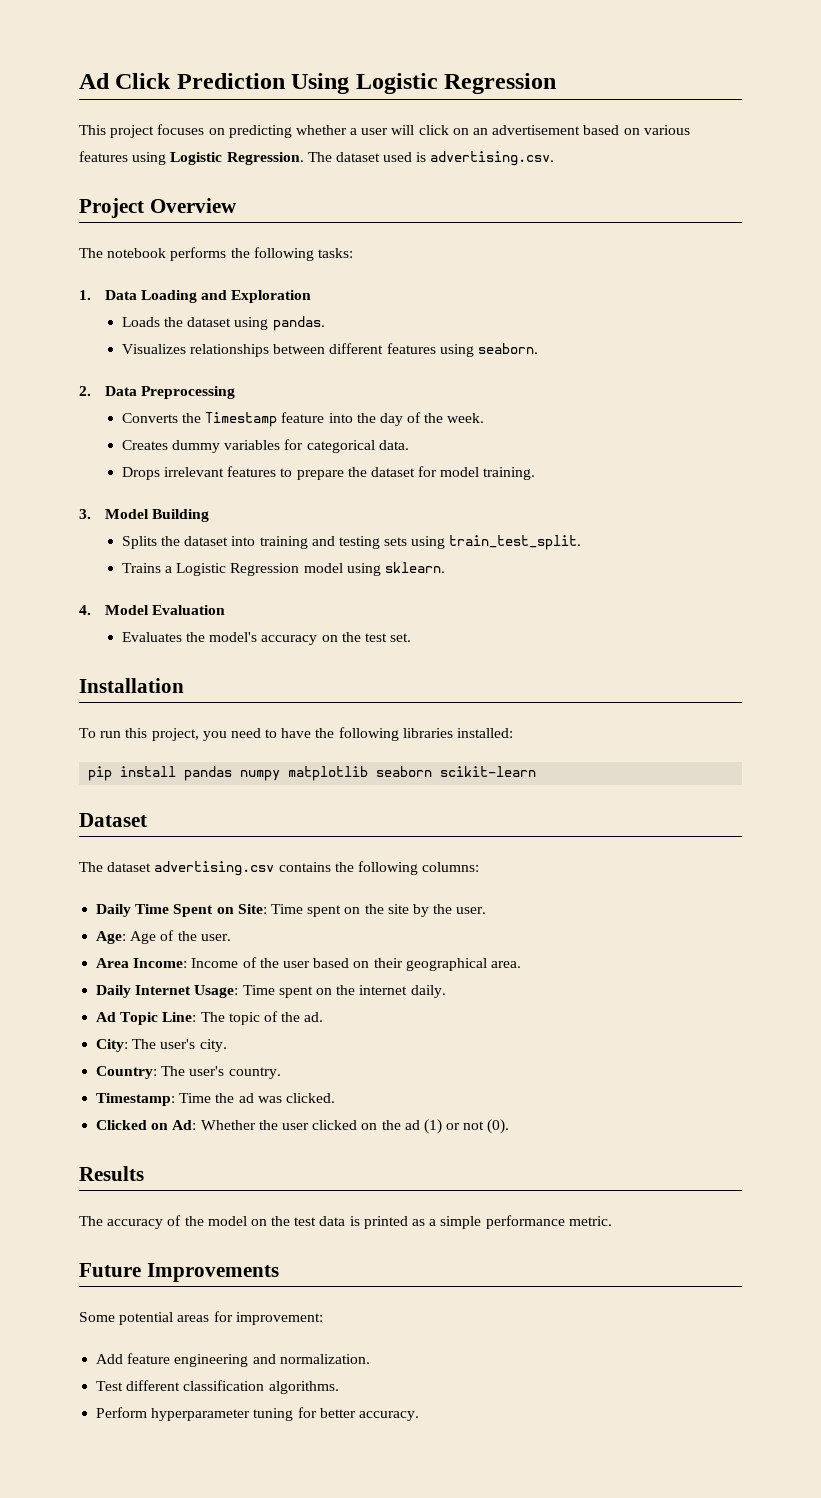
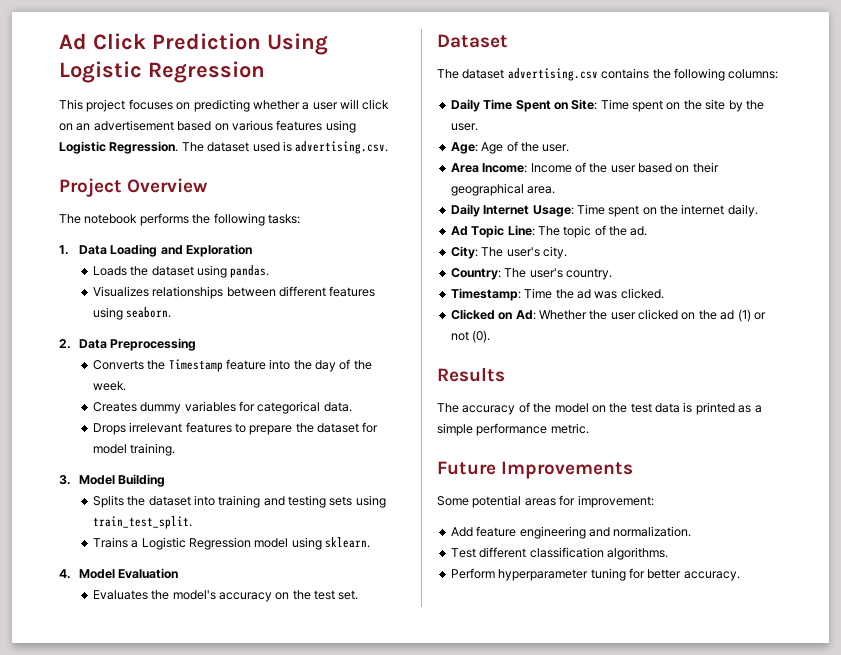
- Installation
- To run this project, you need to have the following libraries installed:
- pip install pandas numpy matplotlib seaborn scikit-learn

